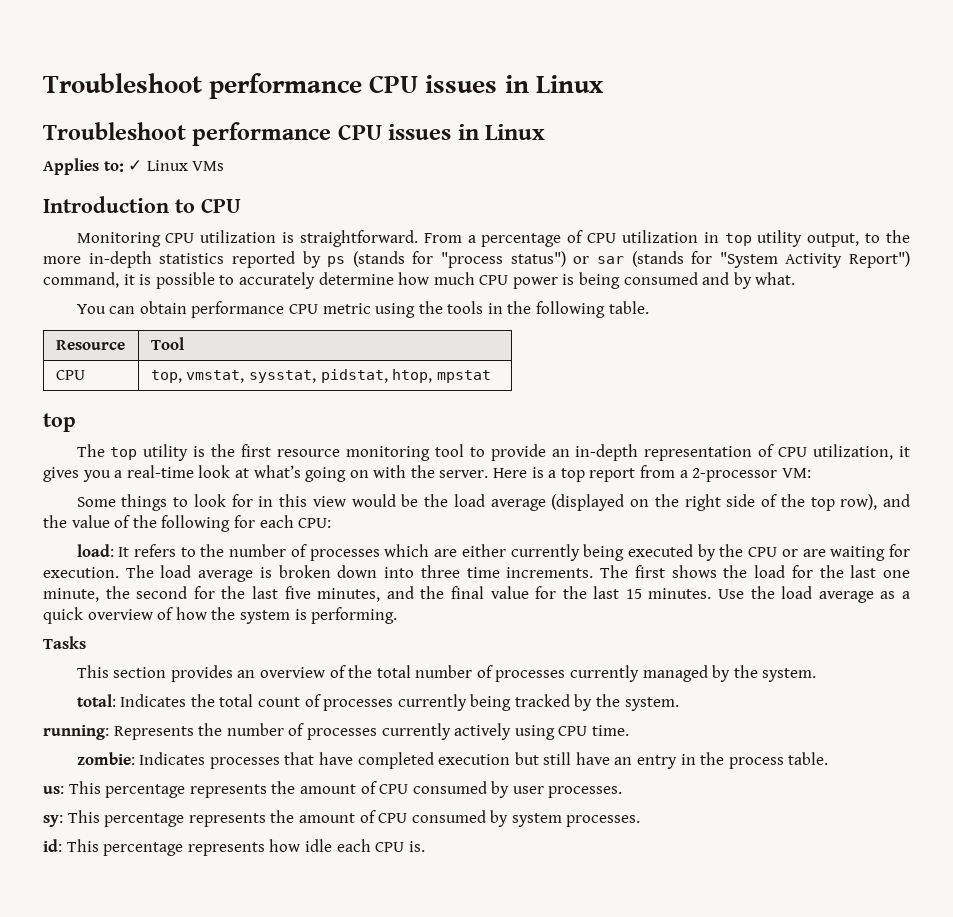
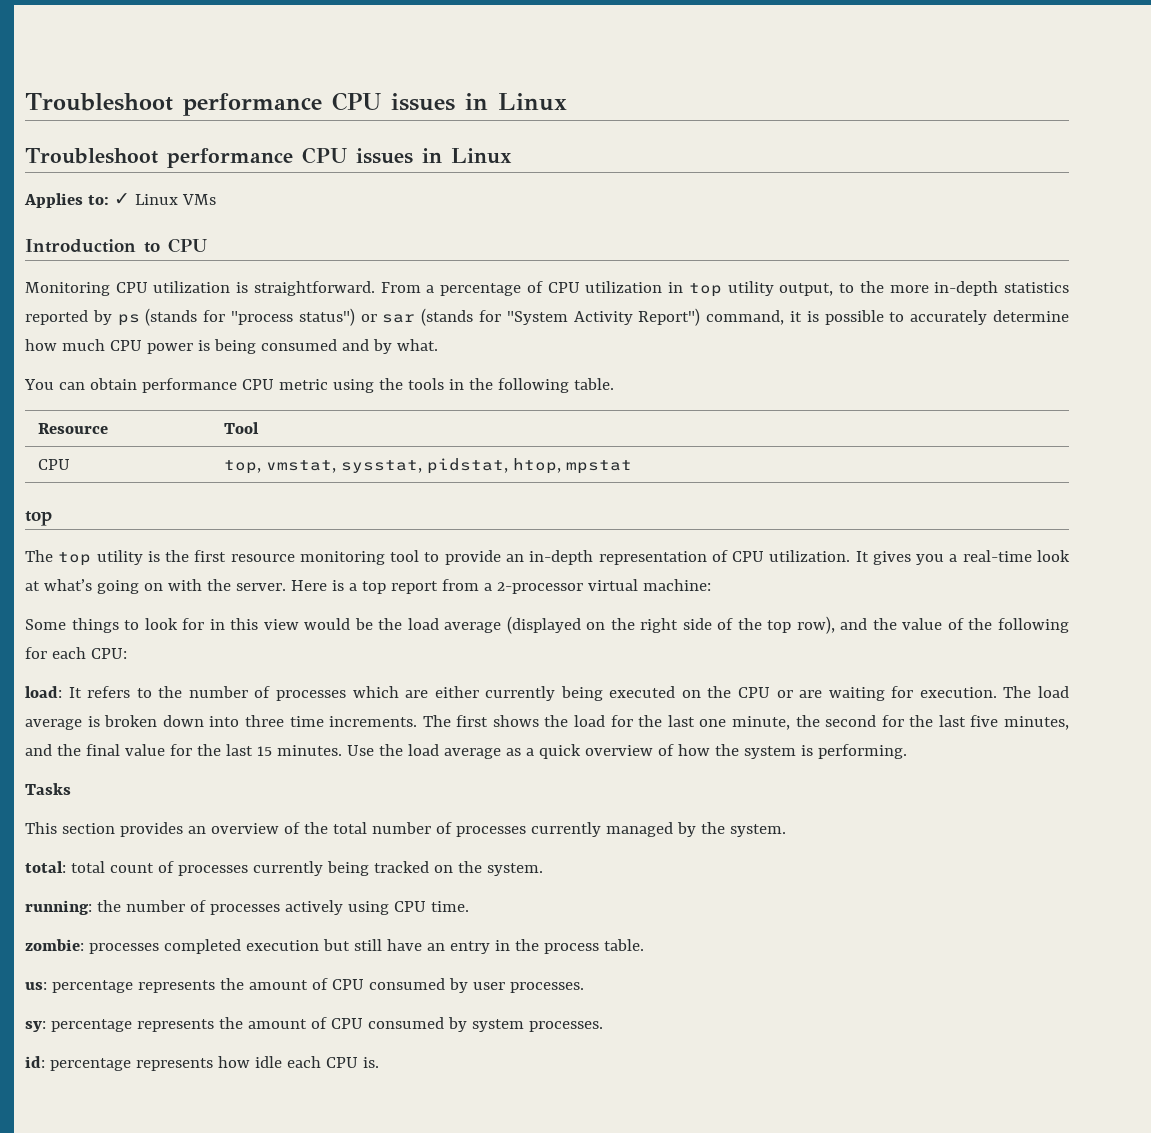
- The top utility is the first resource monitoring tool to provide an in-depth representation of CPU utilization, it gives you a real-time look at what’s going on with the server.
+ The top utility is the first resource monitoring tool to provide an in-depth representation of CPU utilization. It gives you a real-time look at what’s going on with the server.
- Here is a top report from a 2-processor VM:
+ Here is a top report from a 2-processor virtual machine:
- load: It refers to the number of processes which are either currently being executed by the CPU or are waiting for execution.
+ load: It refers to the number of processes which are either currently being executed on the CPU or are waiting for execution.
- total: Indicates the total count of processes currently being tracked by the system.
+ total: total count of processes currently being tracked on the system.
- running: Represents the number of processes currently actively using CPU time.
+ running: the number of processes actively using CPU time.
- zombie: Indicates processes that have completed execution but still have an entry in the process table.
+ zombie: processes completed execution but still have an entry in the process table.
- us: This percentage represents the amount of CPU consumed by user processes.
+ us: percentage represents the amount of CPU consumed by user processes.
- sy: This percentage represents the amount of CPU consumed by system processes.
+ sy: percentage represents the amount of CPU consumed by system processes.
- id: This percentage represents how idle each CPU is.
+ id: percentage represents how idle each CPU is.

